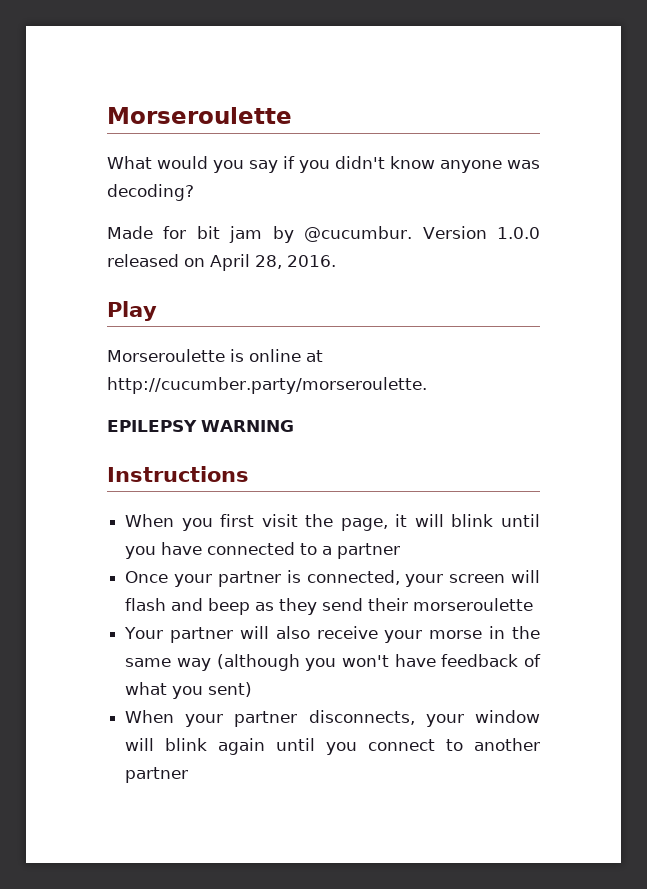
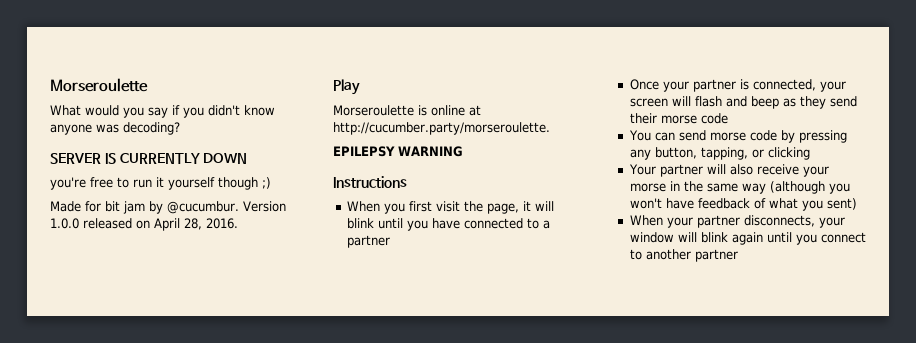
+ SERVER IS CURRENTLY DOWN
+ you're free to run it yourself though ;)
- Once your partner is connected, your screen will flash and beep as they send their morseroulette
+ Once your partner is connected, your screen will flash and beep as they send their morse code
+ You can send morse code by pressing any button, tapping, or clicking

